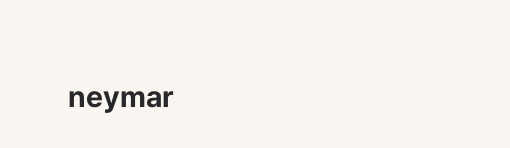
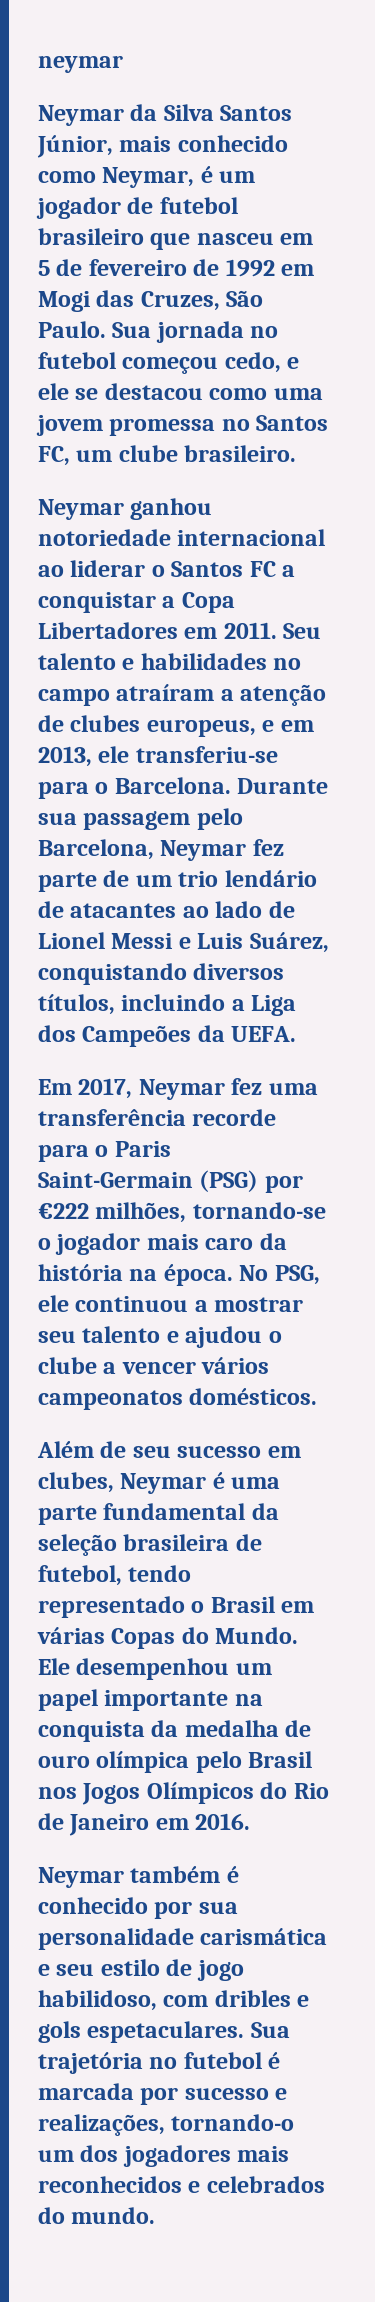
+ Neymar da Silva Santos Júnior, mais conhecido como Neymar, é um jogador de futebol brasileiro que nasceu em 5 de fevereiro de 1992 em Mogi das Cruzes, São Paulo. Sua jornada no futebol começou cedo, e ele se destacou como uma jovem promessa no Santos FC, um clube brasileiro.
+ Neymar ganhou notoriedade internacional ao liderar o Santos FC a conquistar a Copa Libertadores em 2011. Seu talento e habilidades no campo atraíram a atenção de clubes europeus, e em 2013, ele transferiu-se para o Barcelona. Durante sua passagem pelo Barcelona, Neymar fez parte de um trio lendário de atacantes ao lado de Lionel Messi e Luis Suárez, conquistando diversos títulos, incluindo a Liga dos Campeões da UEFA.
+ Em 2017, Neymar fez uma transferência recorde para o Paris Saint-Germain (PSG) por €222 milhões, tornando-se o jogador mais caro da história na época. No PSG, ele continuou a mostrar seu talento e ajudou o clube a vencer vários campeonatos domésticos.
+ Além de seu sucesso em clubes, Neymar é uma parte fundamental da seleção brasileira de futebol, tendo representado o Brasil em várias Copas do Mundo. Ele desempenhou um papel importante na conquista da medalha de ouro olímpica pelo Brasil nos Jogos Olímpicos do Rio de Janeiro em 2016.
+ Neymar também é conhecido por sua personalidade carismática e seu estilo de jogo habilidoso, com dribles e gols espetaculares. Sua trajetória no futebol é marcada por sucesso e realizações, tornando-o um dos jogadores mais reconhecidos e celebrados do mundo.

